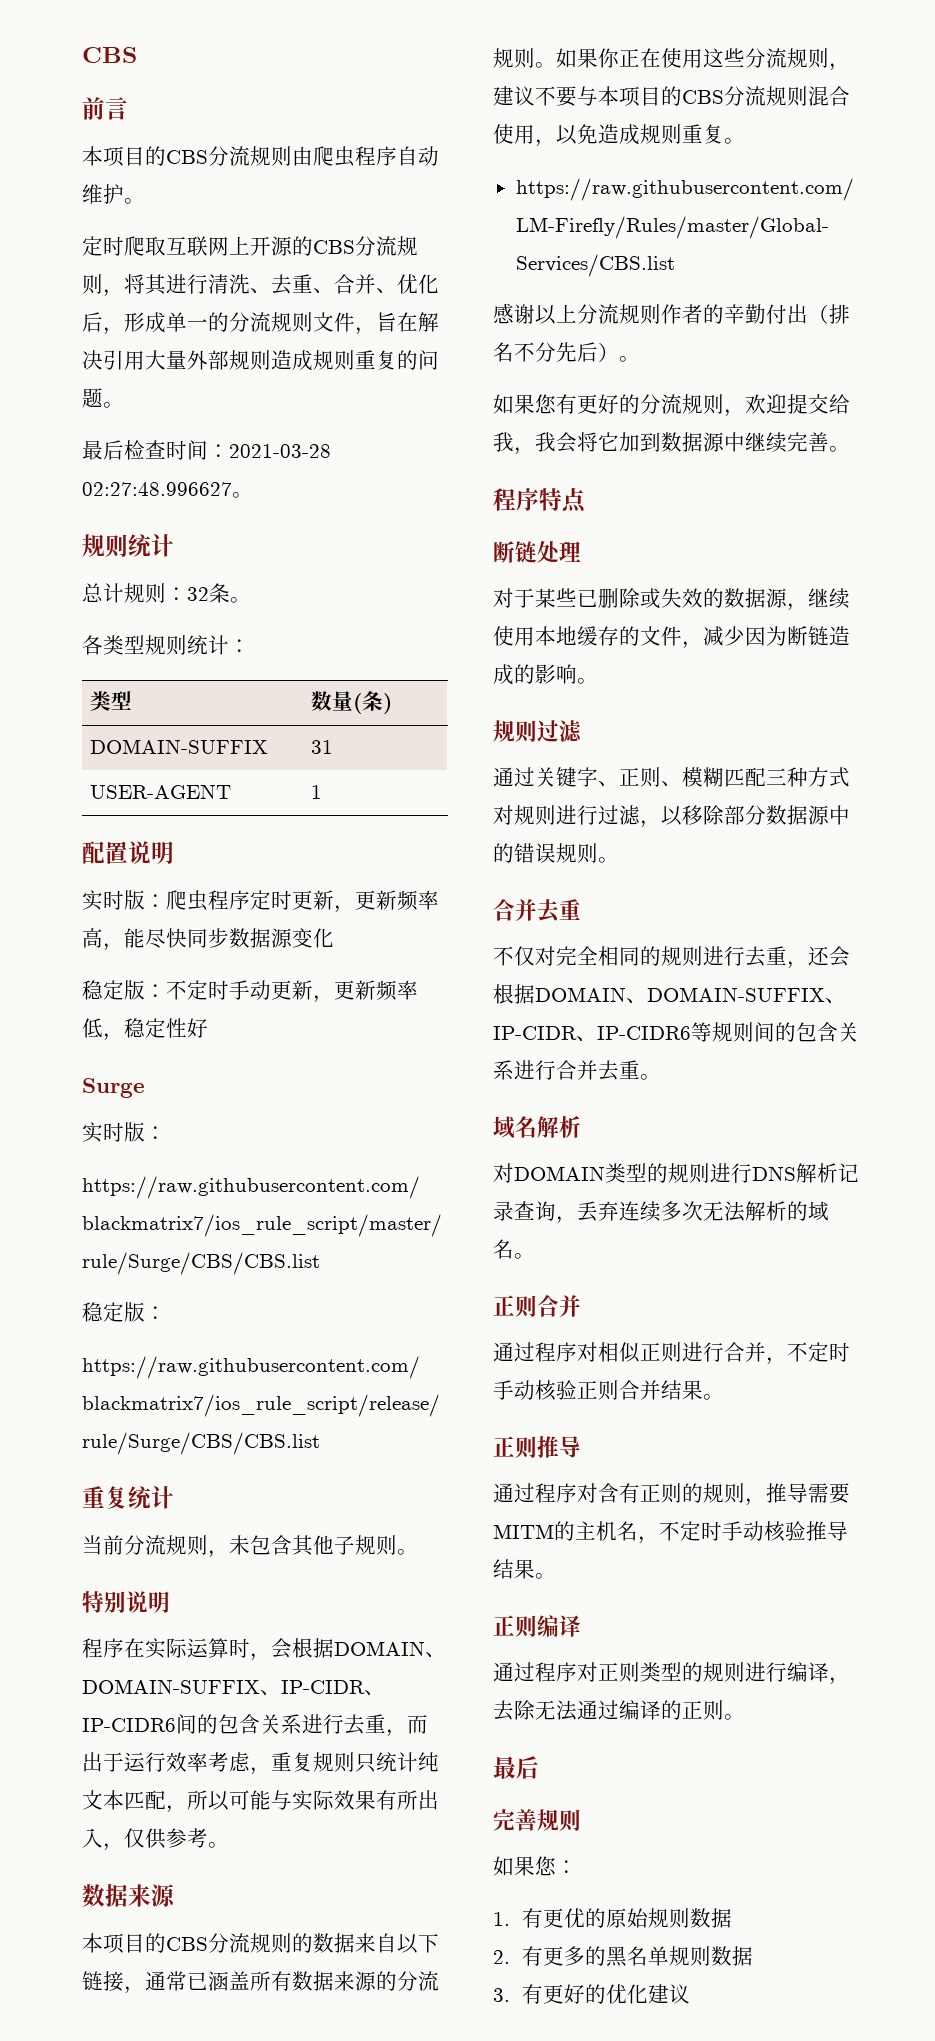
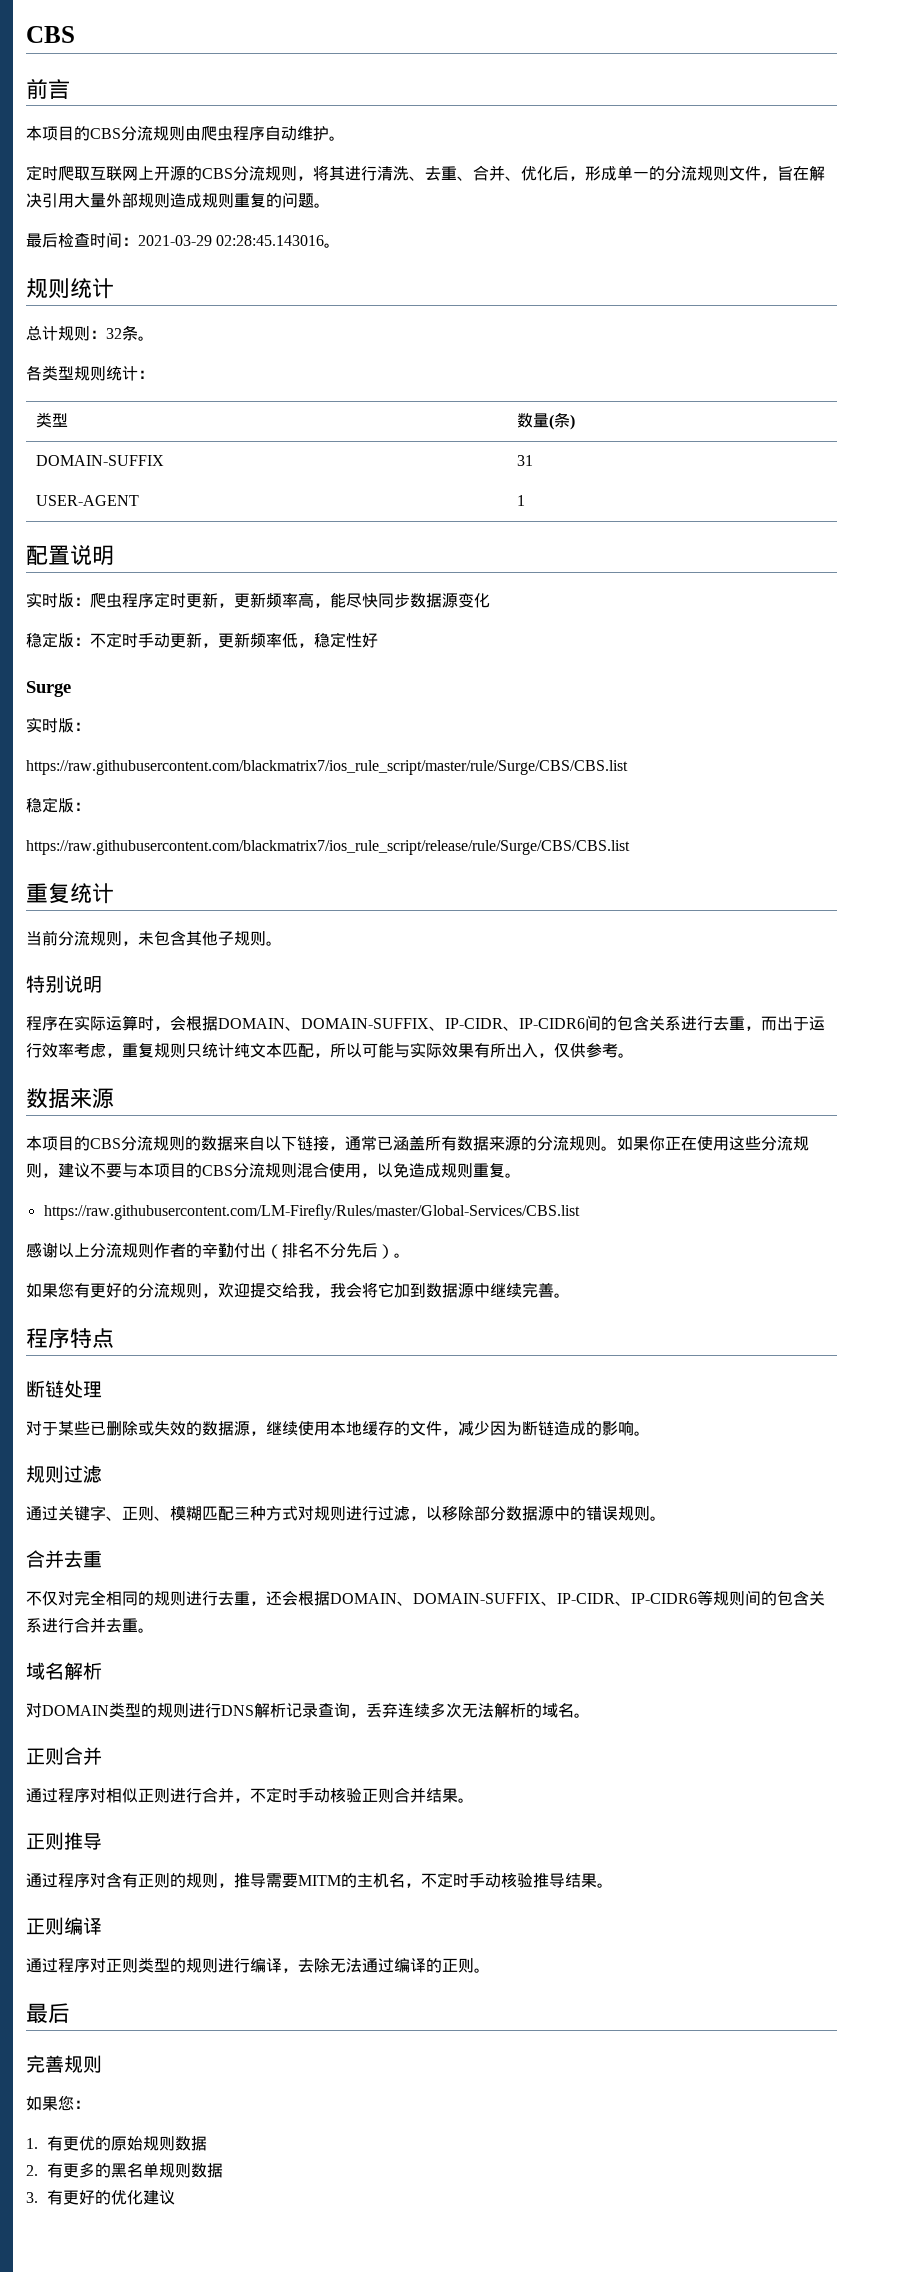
- 最后检查时间：2021-03-28 02:27:48.996627。
+ 最后检查时间：2021-03-29 02:28:45.143016。

